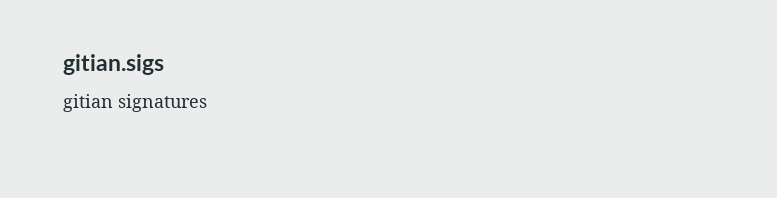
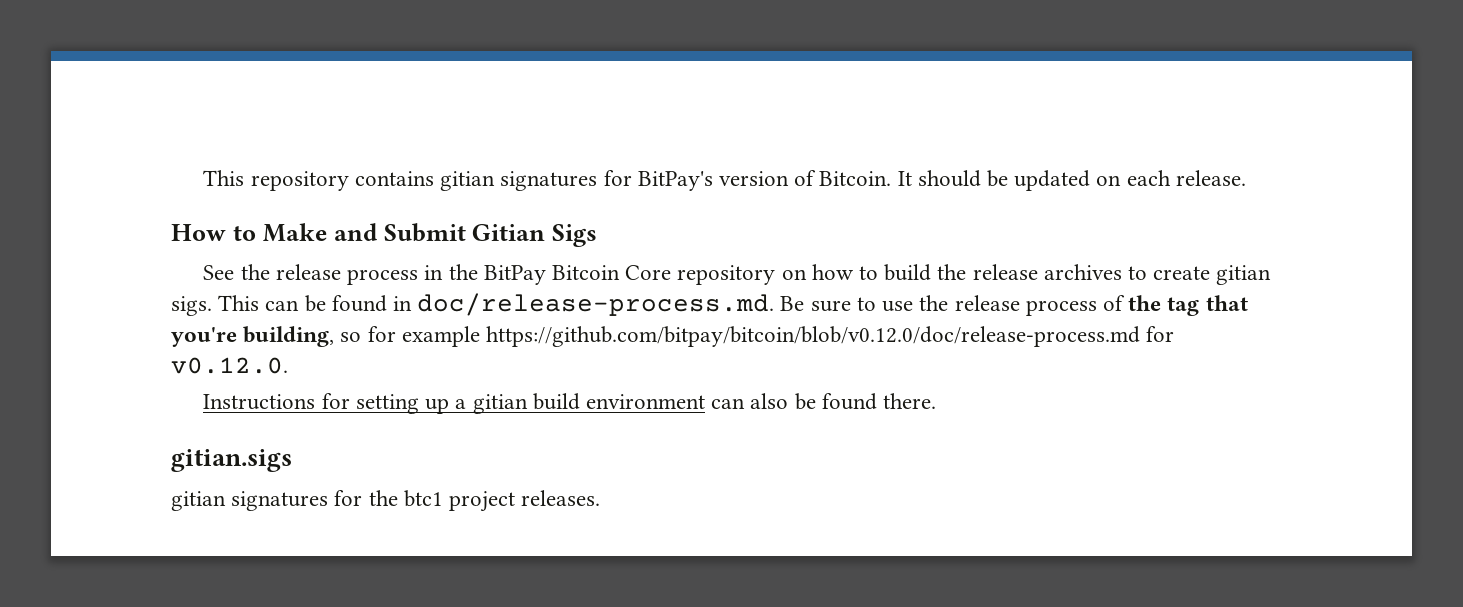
+ This repository contains gitian signatures for BitPay's version of Bitcoin. It should be updated on each release.
+ How to Make and Submit Gitian Sigs
+ See the release process in the BitPay Bitcoin Core repository on how to build the release archives to create gitian sigs. This can be found in doc/release-process.md. Be sure to use the release process of the tag that you're building, so for example https://github.com/bitpay/bitcoin/blob/v0.12.0/doc/release-process.md for v0.12.0.
+ Instructions for setting up a gitian build environment can also be found there.
  gitian.sigs
- gitian signatures
+ gitian signatures for the btc1 project releases.

